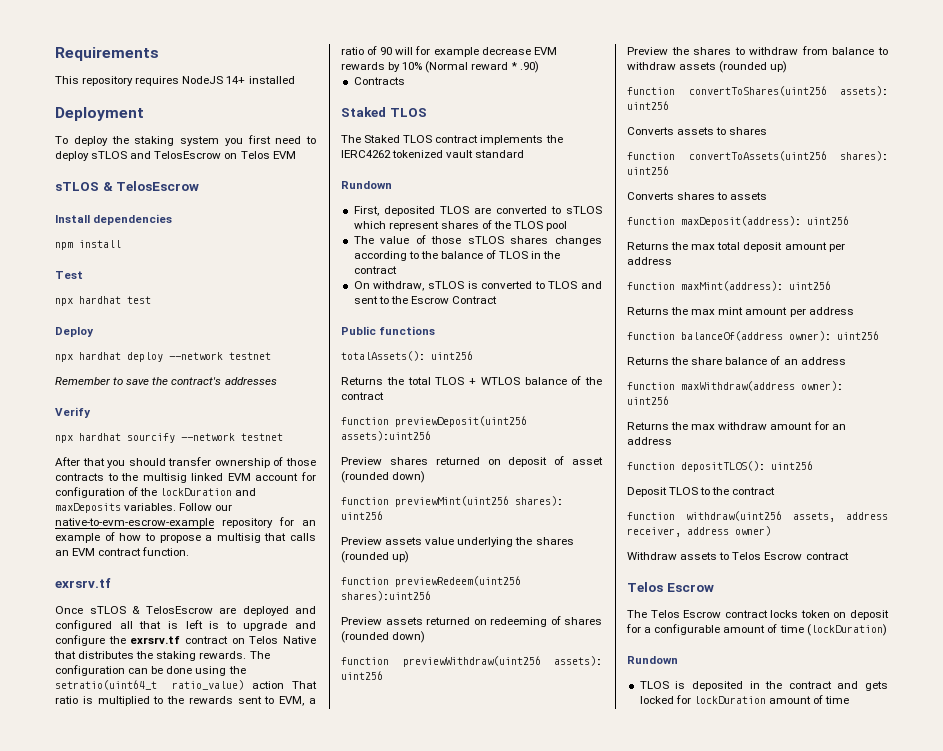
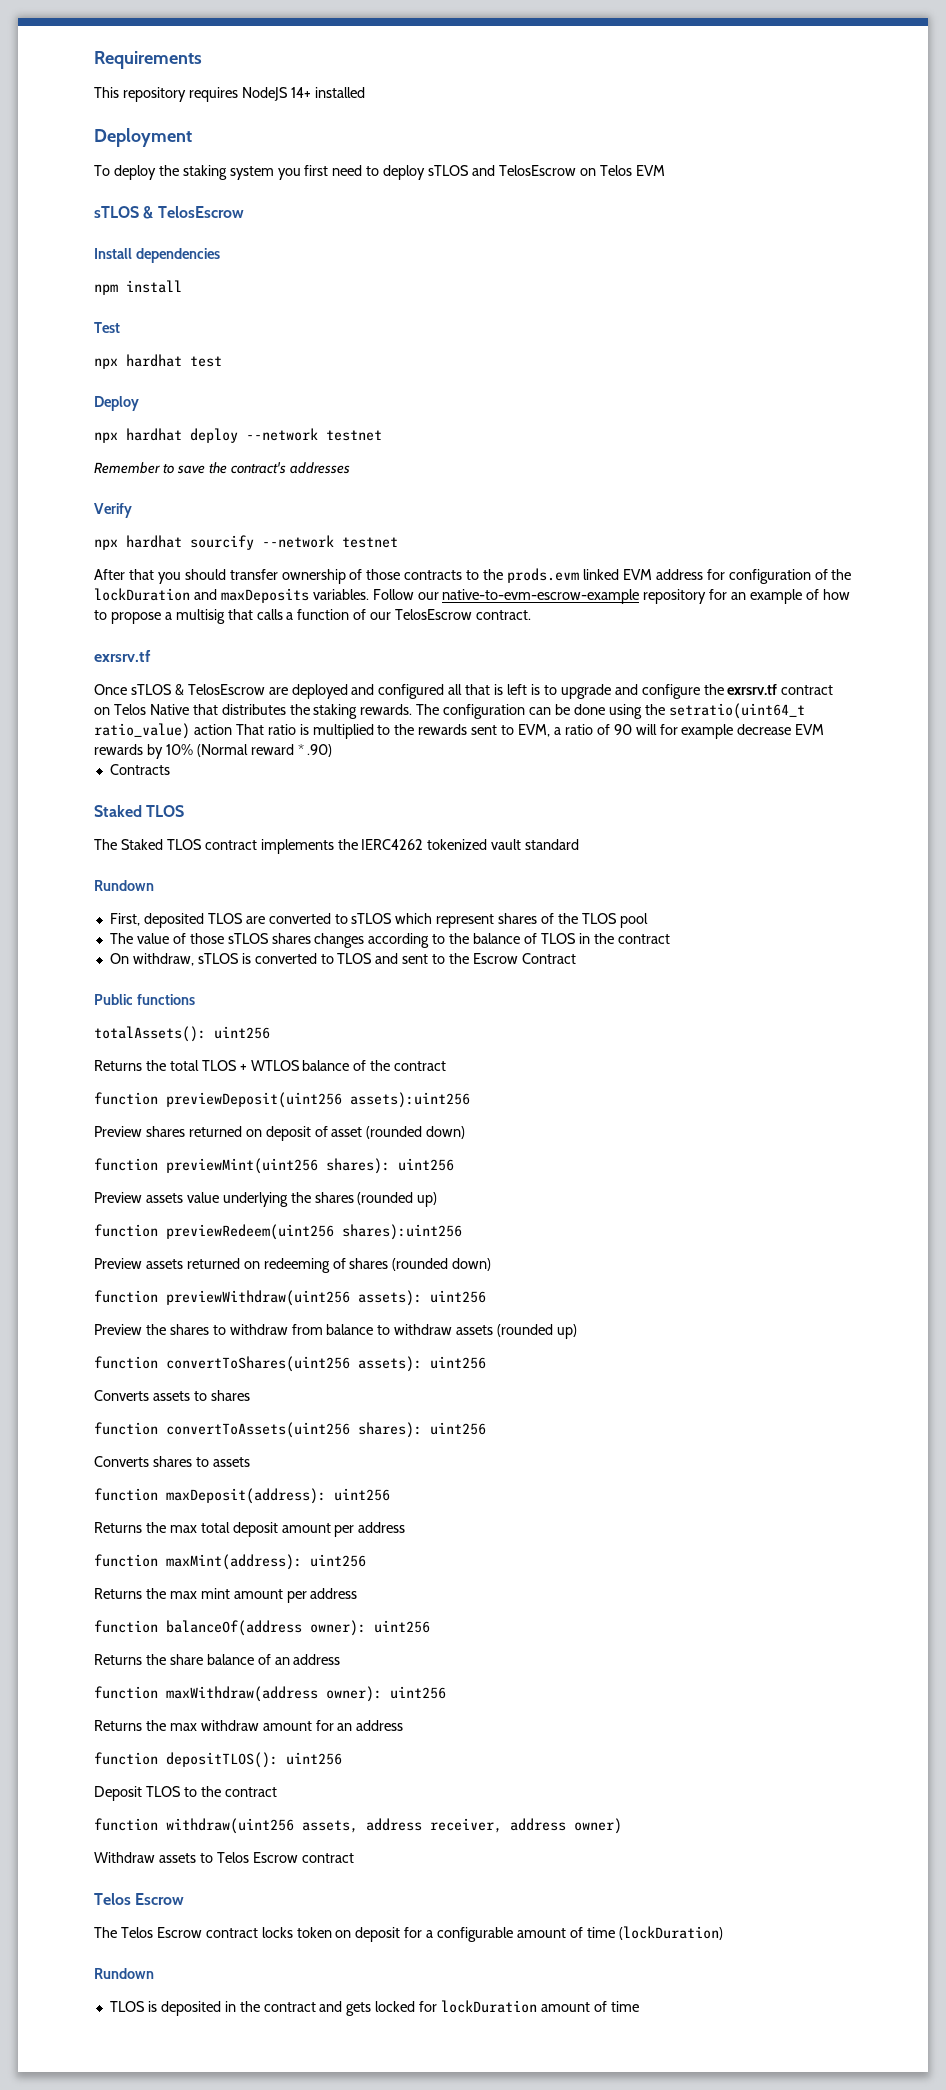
- After that you should transfer ownership of those contracts to the multisig linked EVM account for configuration of the lockDuration and maxDeposits variables.
+ After that you should transfer ownership of those contracts to the prods.evm linked EVM address for configuration of the lockDuration and maxDeposits variables.
- Follow our native-to-evm-escrow-example repository for an example of how to propose a multisig that calls an EVM contract function.
+ Follow our native-to-evm-escrow-example repository for an example of how to propose a multisig that calls a function of our TelosEscrow contract.

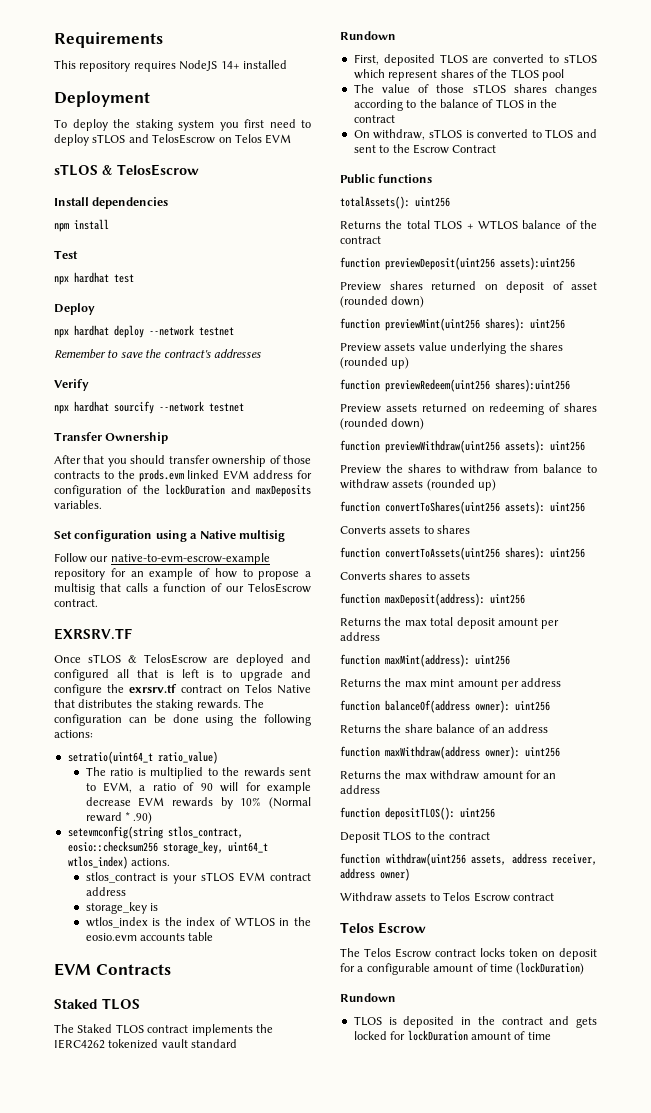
+ Transfer Ownership
- After that you should transfer ownership of those contracts to the prods.evm linked EVM address for configuration of the lockDuration and maxDeposits variables. Follow our native-to-evm-escrow-example repository for an example of how to propose a multisig that calls a function of our TelosEscrow contract.
- exrsrv.tf
+ After that you should transfer ownership of those contracts to the prods.evm linked EVM address for configuration of the lockDuration and maxDeposits variables.
+ Set configuration using a Native multisig
+ Follow our native-to-evm-escrow-example repository for an example of how to propose a multisig that calls a function of our TelosEscrow contract.
+ EXRSRV.TF
- The configuration can be done using the setratio(uint64_t ratio_value) action That ratio is multiplied to the rewards sent to EVM, a ratio of 90 will for example decrease EVM rewards by 10% (Normal reward * .90)
+ The configuration can be done using the following actions:
+ setratio(uint64_t ratio_value)
+ The ratio is multiplied to the rewards sent to EVM, a ratio of 90 will for example decrease EVM rewards by 10% (Normal reward * .90)
- Contracts
+ setevmconfig(string stlos_contract, eosio::checksum256 storage_key, uint64_t wtlos_index) actions.
+ stlos_contract is your sTLOS EVM contract address
+ storage_key is
+ wtlos_index is the index of WTLOS in the eosio.evm accounts table
+ EVM Contracts

